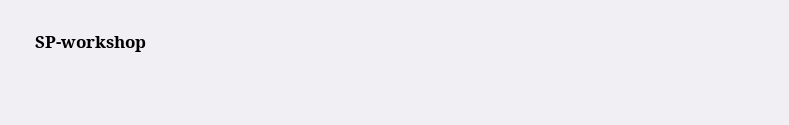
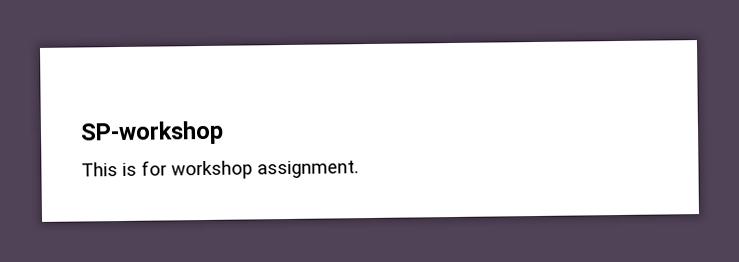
+ This is for workshop assignment.

